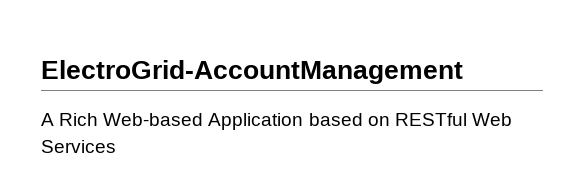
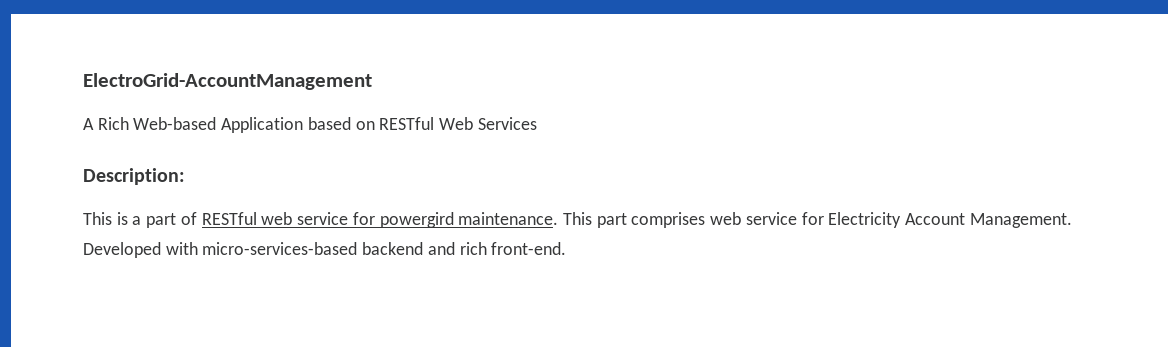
+ Description:
+ This is a part of RESTful web service for powergird maintenance. This part comprises web service for Electricity Account Management. Developed with micro-services-based backend and rich front-end.

